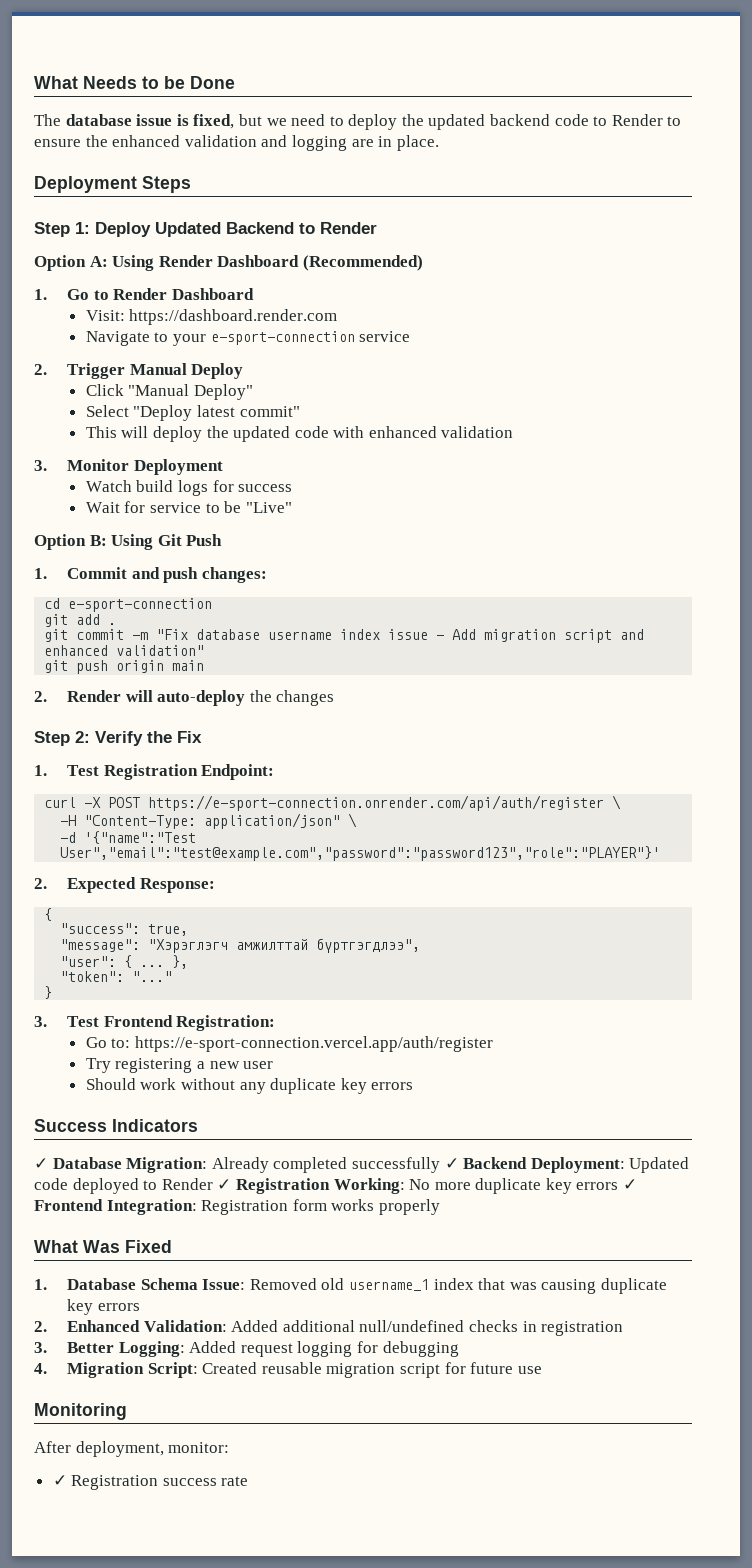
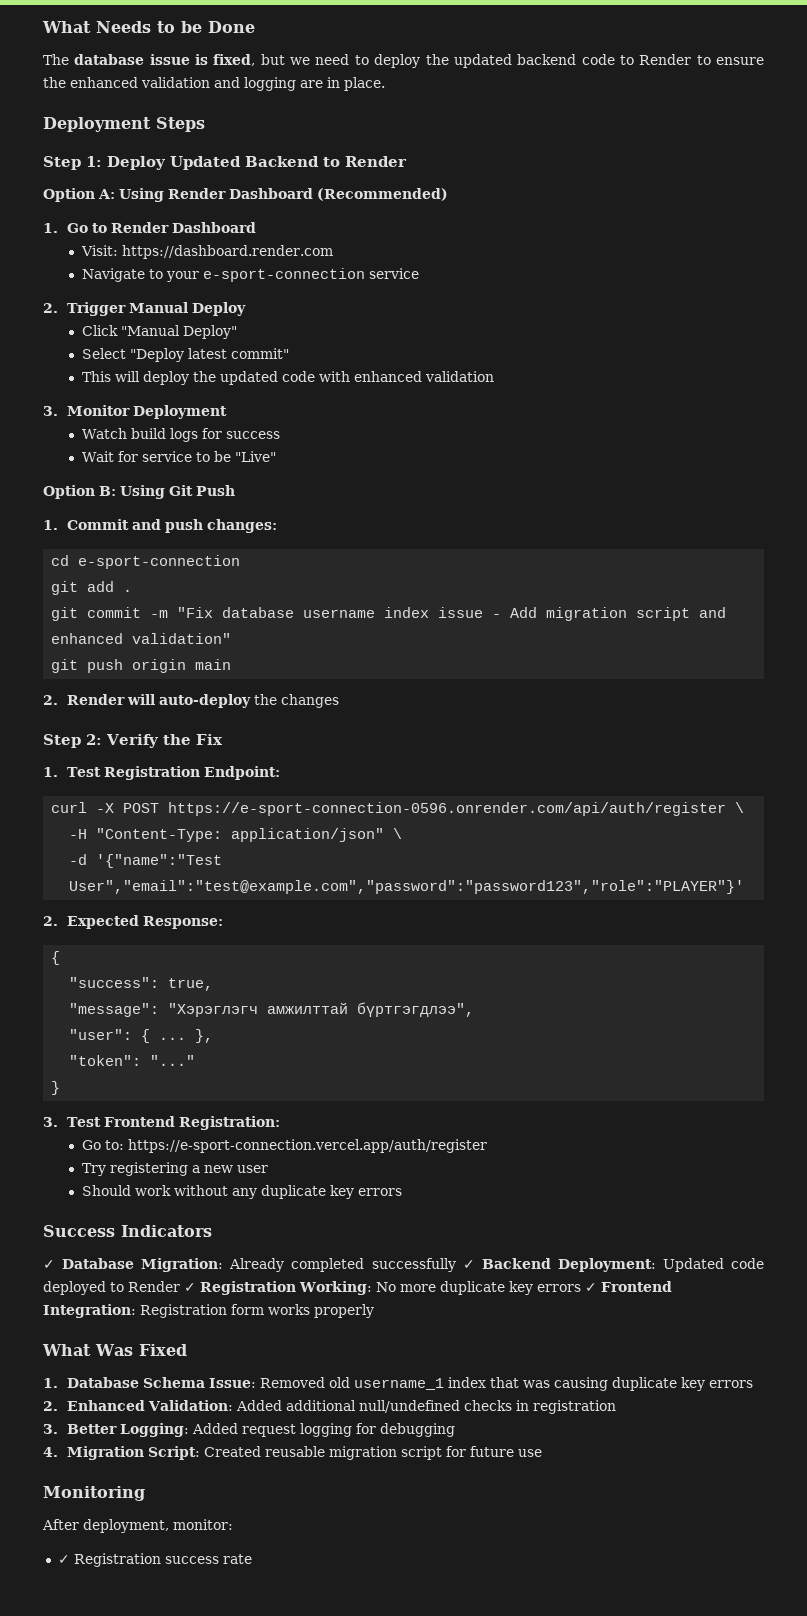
- curl -X POST https://e-sport-connection.onrender.com/api/auth/register \
+ curl -X POST https://e-sport-connection-0596.onrender.com/api/auth/register \

